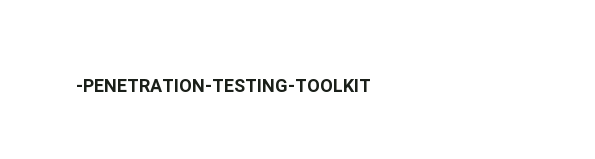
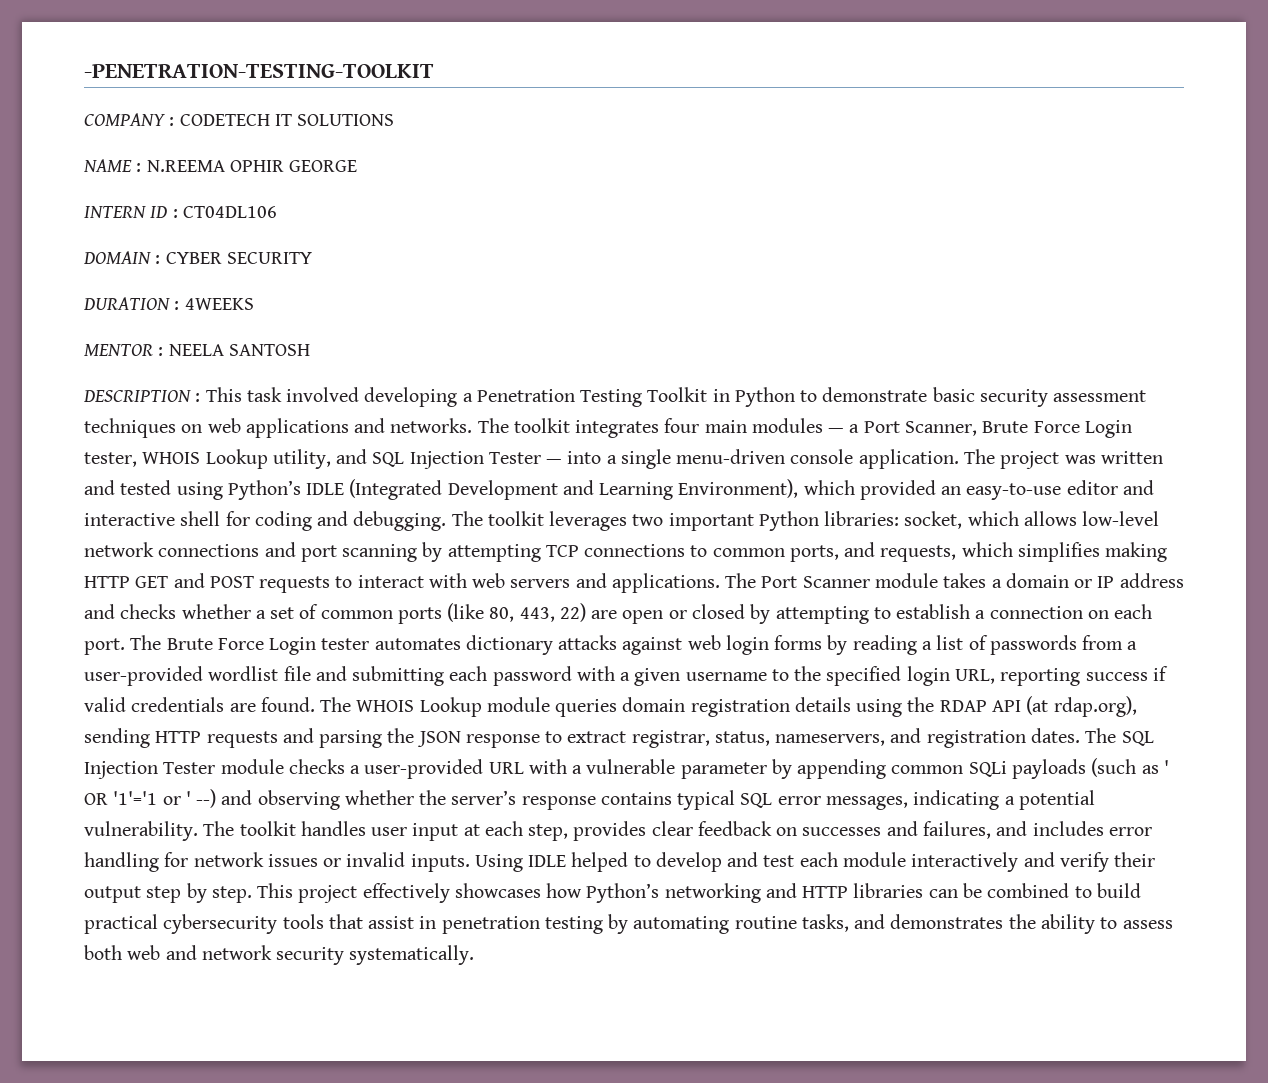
+ COMPANY : CODETECH IT SOLUTIONS
+ NAME : N.REEMA OPHIR GEORGE
+ INTERN ID : CT04DL106
+ DOMAIN : CYBER SECURITY
+ DURATION : 4WEEKS
+ MENTOR : NEELA SANTOSH
+ DESCRIPTION : This task involved developing a Penetration Testing Toolkit in Python to demonstrate basic security assessment techniques on web applications and networks. The toolkit integrates four main modules — a Port Scanner, Brute Force Login tester, WHOIS Lookup utility, and SQL Injection Tester — into a single menu-driven console application. The project was written and tested using Python’s IDLE (Integrated Development and Learning Environment), which provided an easy-to-use editor and interactive shell for coding and debugging. The toolkit leverages two important Python libraries: socket, which allows low-level network connections and port scanning by attempting TCP connections to common ports, and requests, which simplifies making HTTP GET and POST requests to interact with web servers and applications. The Port Scanner module takes a domain or IP address and checks whether a set of common ports (like 80, 443, 22) are open or closed by attempting to establish a connection on each port. The Brute Force Login tester automates dictionary attacks against web login forms by reading a list of passwords from a user-provided wordlist file and submitting each password with a given username to the specified login URL, reporting success if valid credentials are found. The WHOIS Lookup module queries domain registration details using the RDAP API (at rdap.org), sending HTTP requests and parsing the JSON response to extract registrar, status, nameservers, and registration dates. The SQL Injection Tester module checks a user-provided URL with a vulnerable parameter by appending common SQLi payloads (such as ' OR '1'='1 or ' --) and observing whether the server’s response contains typical SQL error messages, indicating a potential vulnerability. The toolkit handles user input at each step, provides clear feedback on successes and failures, and includes error handling for network issues or invalid inputs. Using IDLE helped to develop and test each module interactively and verify their output step by step. This project effectively showcases how Python’s networking and HTTP libraries can be combined to build practical cybersecurity tools that assist in penetration testing by automating routine tasks, and demonstrates the ability to assess both web and network security systematically.

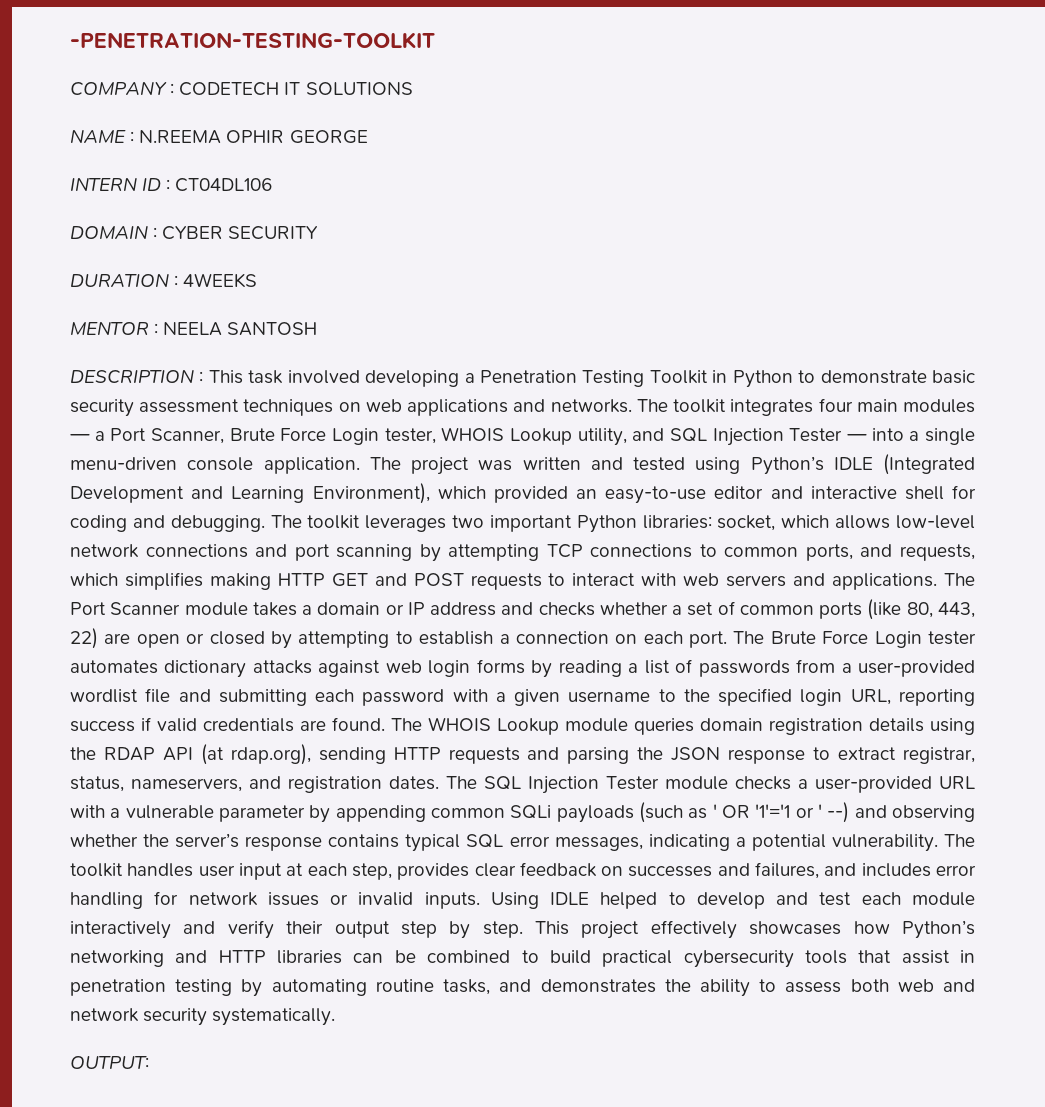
+ OUTPUT:

